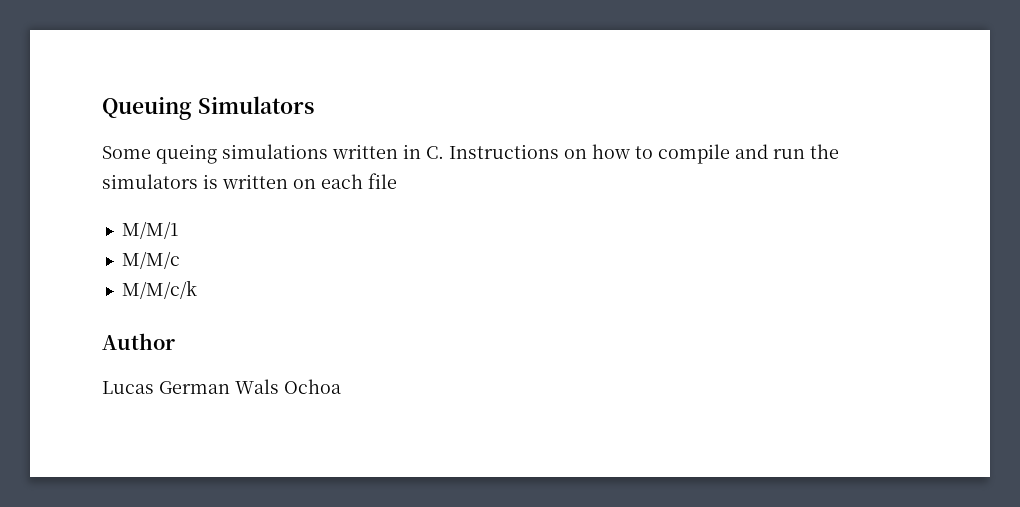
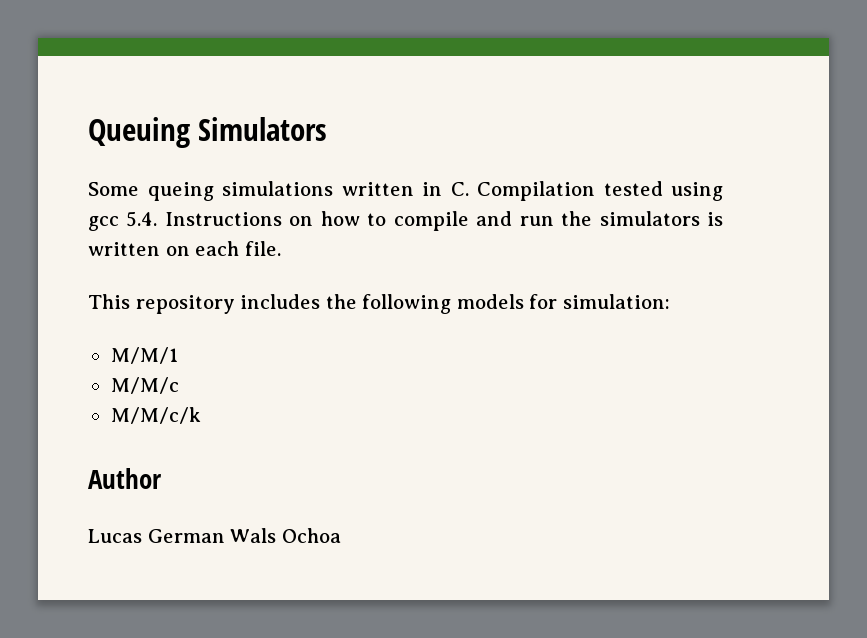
- Some queing simulations written in C. Instructions on how to compile and run the simulators is written on each file
+ Some queing simulations written in C. Compilation tested using gcc 5.4. Instructions on how to compile and run the simulators is written on each file.
+ This repository includes the following models for simulation:

